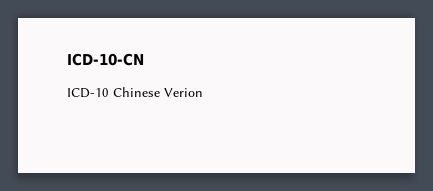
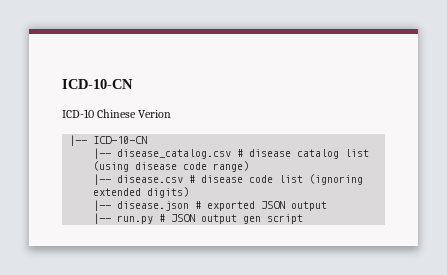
+ |-- ICD-10-CN
+ |-- disease_catalog.csv # disease catalog list (using disease code range)
+ |-- disease.csv # disease code list (ignoring extended digits)
+ |-- disease.json # exported JSON output
+ |-- run.py # JSON output gen script

